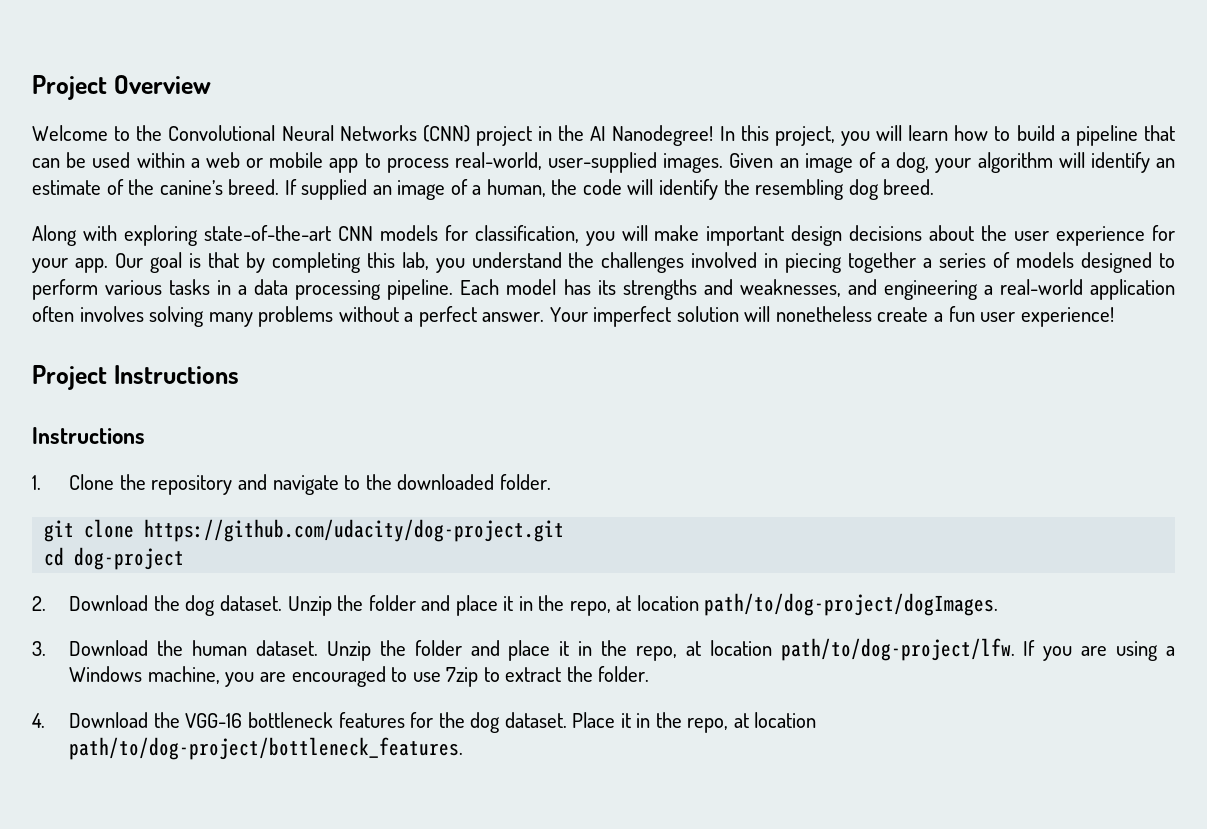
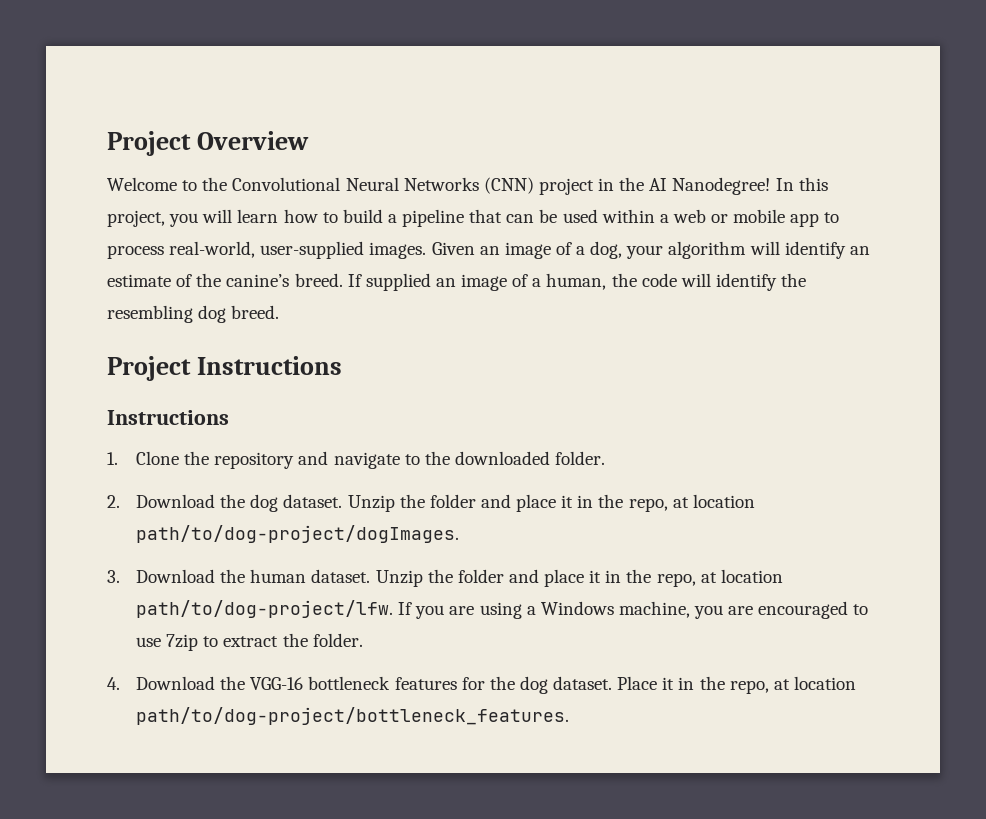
- Along with exploring state-of-the-art CNN models for classification, you will make important design decisions about the user experience for your app. Our goal is that by completing this lab, you understand the challenges involved in piecing together a series of models designed to perform various tasks in a data processing pipeline. Each model has its strengths and weaknesses, and engineering a real-world application often involves solving many problems without a perfect answer. Your imperfect solution will nonetheless create a fun user experience!
- git clone https://github.com/udacity/dog-project.git
- cd dog-project

